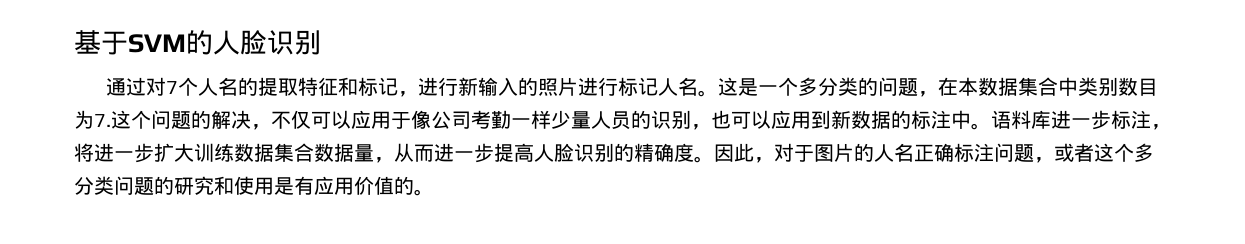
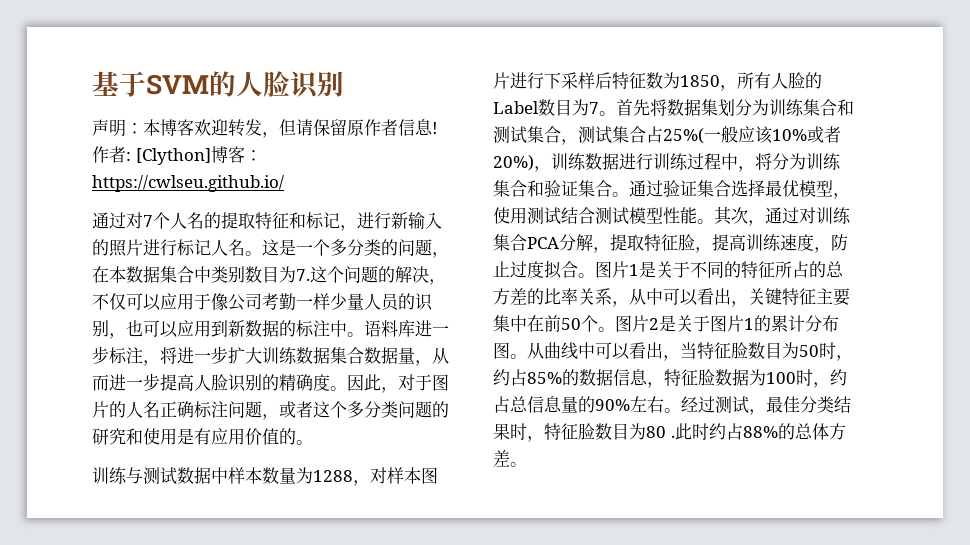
+ 声明：本博客欢迎转发，但请保留原作者信息!作者: [Clython]博客：https://cwlseu.github.io/
+ 训练与测试数据中样本数量为1288，对样本图片进行下采样后特征数为1850，所有人脸的Label数目为7。首先将数据集划分为训练集合和测试集合，测试集合占25%(一般应该10%或者20%)，训练数据进行训练过程中，将分为训练集合和验证集合。通过验证集合选择最优模型，使用测试结合测试模型性能。其次，通过对训练集合PCA分解，提取特征脸，提高训练速度，防止过度拟合。图片1是关于不同的特征所占的总方差的比率关系，从中可以看出，关键特征主要集中在前50个。图片2是关于图片1的累计分布图。从曲线中可以看出，当特征脸数目为50时，约占85%的数据信息，特征脸数据为100时，约占总信息量的90%左右。经过测试，最佳分类结果时，特征脸数目为80 .此时约占88%的总体方差。

